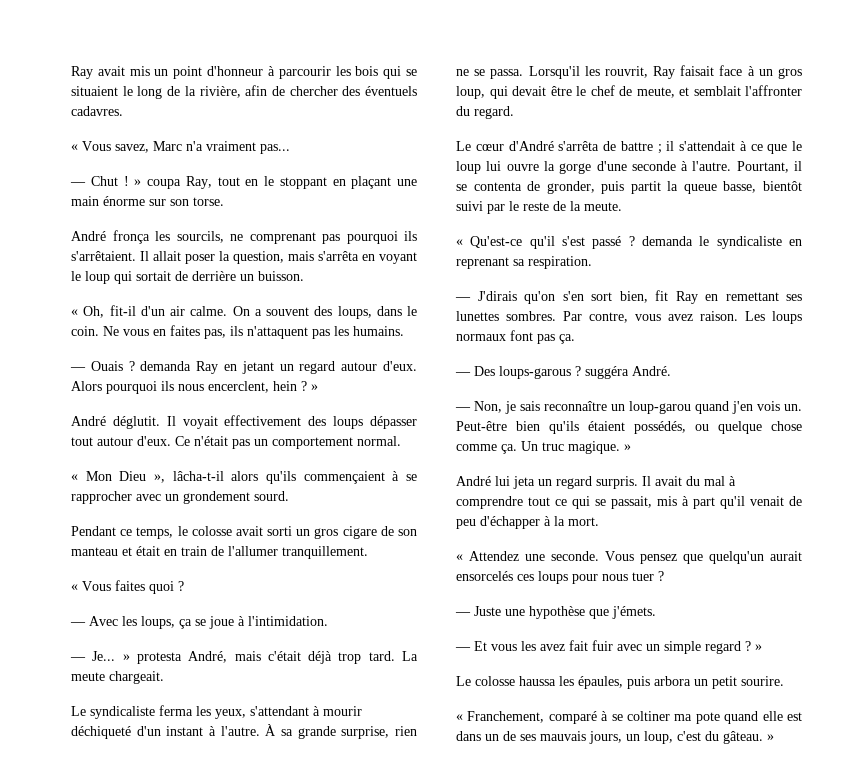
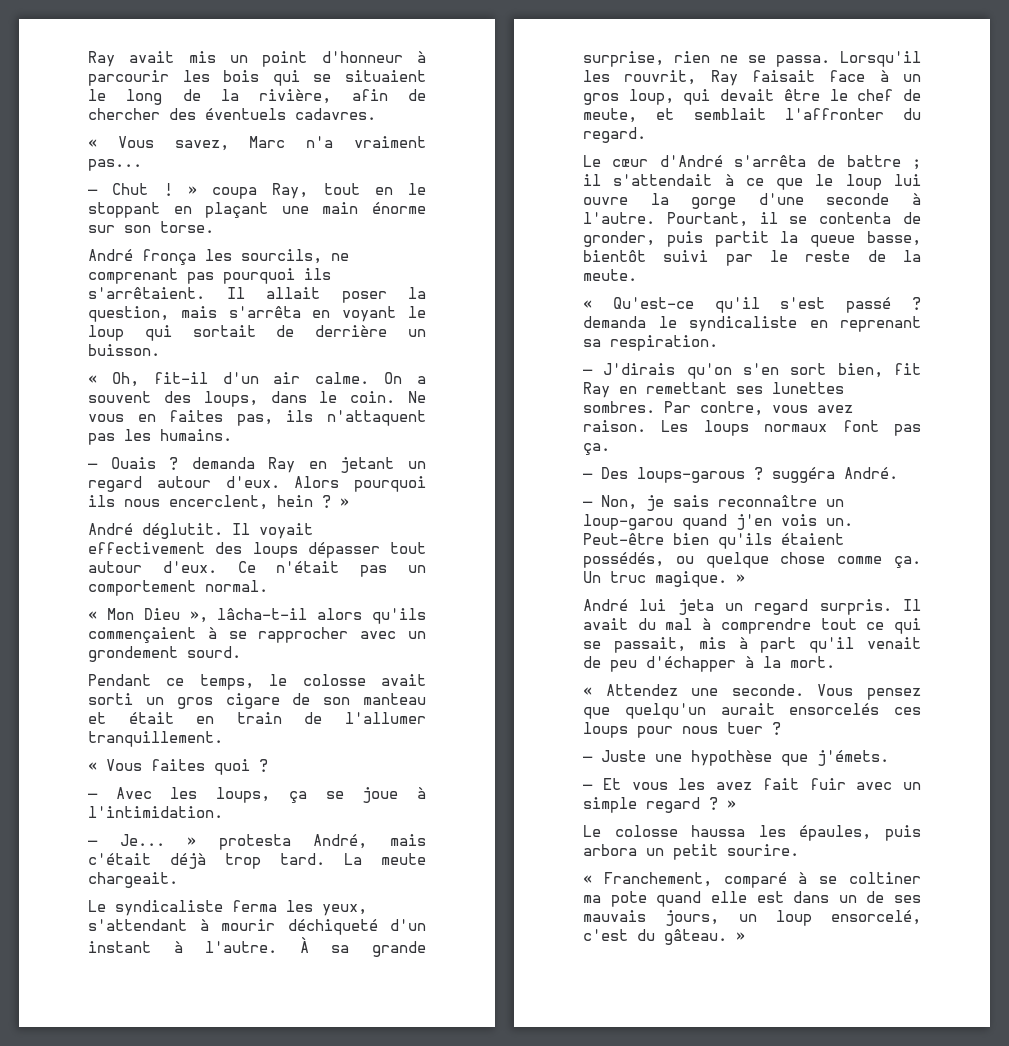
- « Franchement, comparé à se coltiner ma pote quand elle est dans un de ses mauvais jours, un loup, c'est du gâteau. »
+ « Franchement, comparé à se coltiner ma pote quand elle est dans un de ses mauvais jours, un loup ensorcelé, c'est du gâteau. »

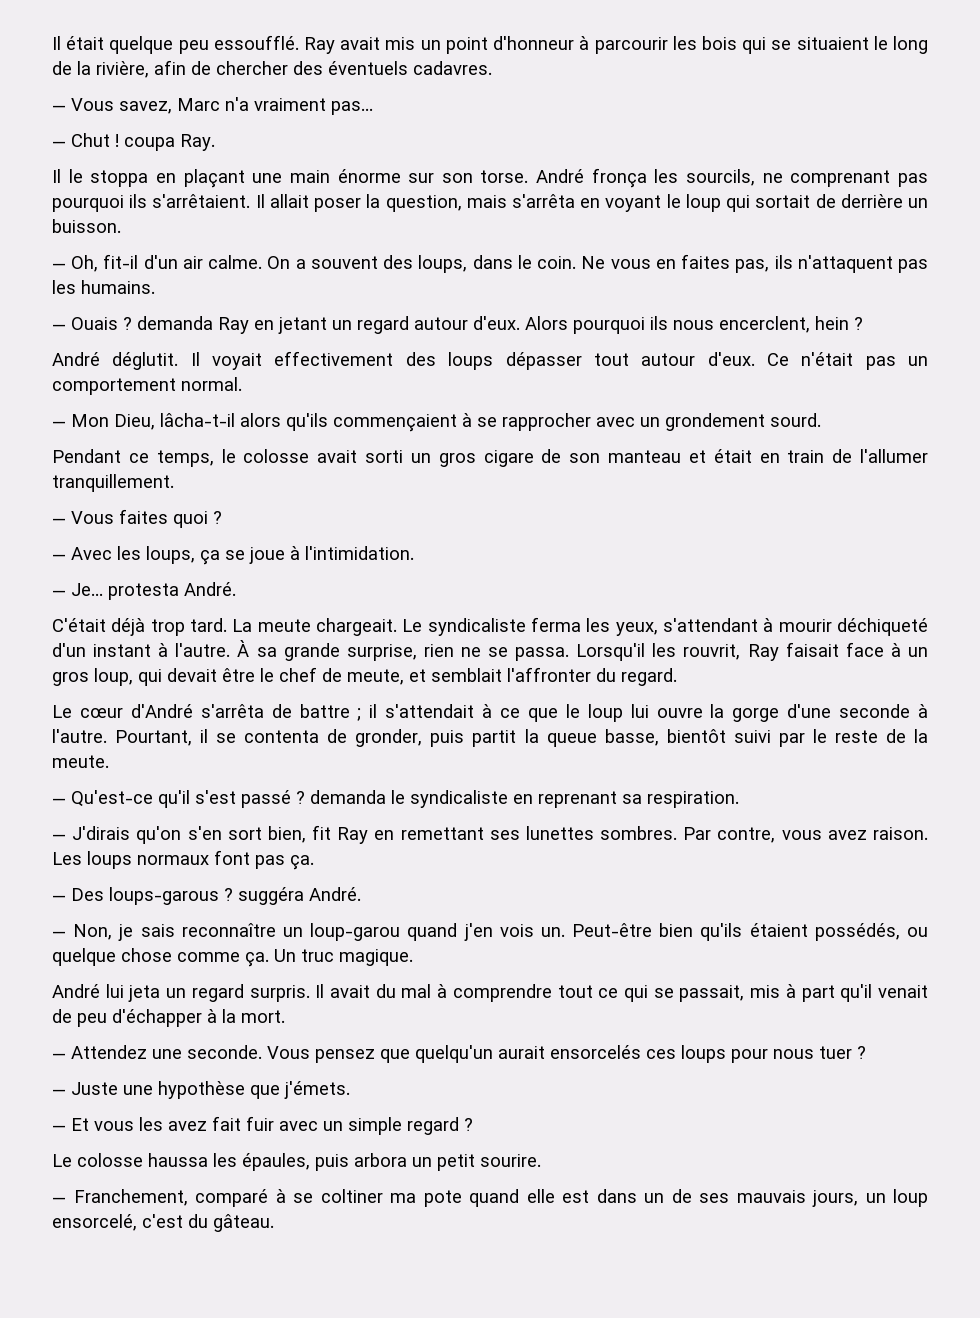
+ Il était quelque peu essoufflé.
- « Vous savez, Marc n'a vraiment pas...
+ — Vous savez, Marc n'a vraiment pas...
- — Chut ! » coupa Ray, tout en le stoppant en plaçant une main énorme sur son torse.
- André fronça les sourcils, ne comprenant pas pourquoi ils s'arrêtaient.
+ — Chut ! coupa Ray.
+ Il le stoppa en plaçant une main énorme sur son torse. André fronça les sourcils, ne comprenant pas pourquoi ils s'arrêtaient.
- « Oh, fit-il d'un air calme.
+ — Oh, fit-il d'un air calme.
- Alors pourquoi ils nous encerclent, hein ? »
+ Alors pourquoi ils nous encerclent, hein ?
- « Mon Dieu », lâcha-t-il alors qu'ils commençaient à se rapprocher avec un grondement sourd.
+ — Mon Dieu, lâcha-t-il alors qu'ils commençaient à se rapprocher avec un grondement sourd.
- « Vous faites quoi ?
+ — Vous faites quoi ?
- — Je... » protesta André, mais c'était déjà trop tard.
+ — Je... protesta André.
+ C'était déjà trop tard.
- La meute chargeait.
- Le syndicaliste ferma les yeux, s'attendant à mourir déchiqueté d'un instant à l'autre.
+ La meute chargeait. Le syndicaliste ferma les yeux, s'attendant à mourir déchiqueté d'un instant à l'autre.
- « Qu'est-ce qu'il s'est passé ? demanda le syndicaliste en reprenant sa respiration.
+ — Qu'est-ce qu'il s'est passé ? demanda le syndicaliste en reprenant sa respiration.
- Un truc magique. »
+ Un truc magique.
- « Attendez une seconde.
+ — Attendez une seconde.
- — Et vous les avez fait fuir avec un simple regard ? »
+ — Et vous les avez fait fuir avec un simple regard ?
- « Franchement, comparé à se coltiner ma pote quand elle est dans un de ses mauvais jours, un loup ensorcelé, c'est du gâteau. »
+ — Franchement, comparé à se coltiner ma pote quand elle est dans un de ses mauvais jours, un loup ensorcelé, c'est du gâteau.

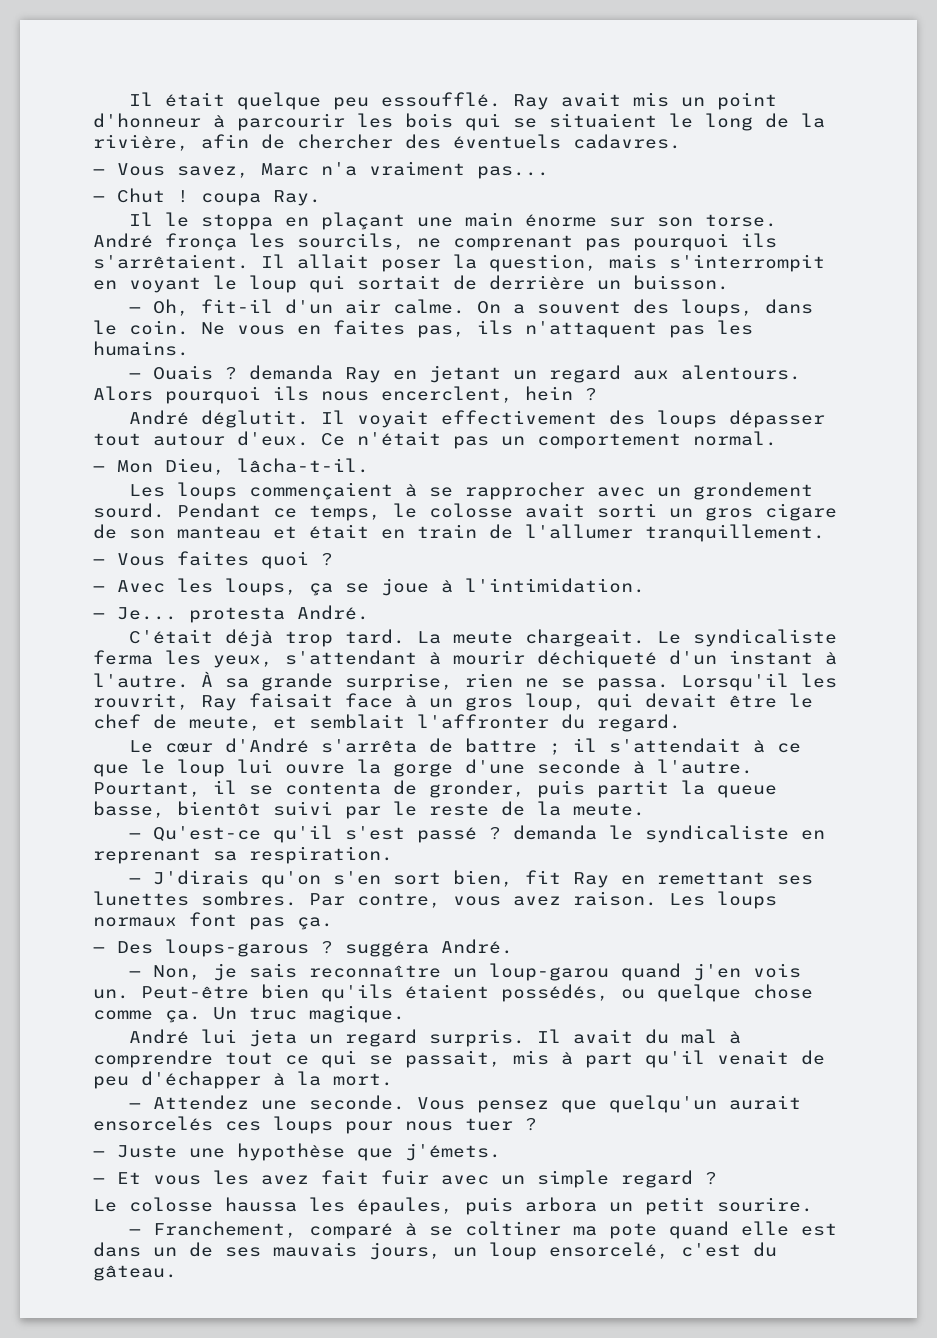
- Il allait poser la question, mais s'arrêta en voyant le loup qui sortait de derrière un buisson.
+ Il allait poser la question, mais s'interrompit en voyant le loup qui sortait de derrière un buisson.
- — Ouais ? demanda Ray en jetant un regard autour d'eux.
+ — Ouais ? demanda Ray en jetant un regard aux alentours.
- — Mon Dieu, lâcha-t-il alors qu'ils commençaient à se rapprocher avec un grondement sourd.
- Pendant ce temps, le colosse avait sorti un gros cigare de son manteau et était en train de l'allumer tranquillement.
+ — Mon Dieu, lâcha-t-il.
+ Les loups commençaient à se rapprocher avec un grondement sourd. Pendant ce temps, le colosse avait sorti un gros cigare de son manteau et était en train de l'allumer tranquillement.

